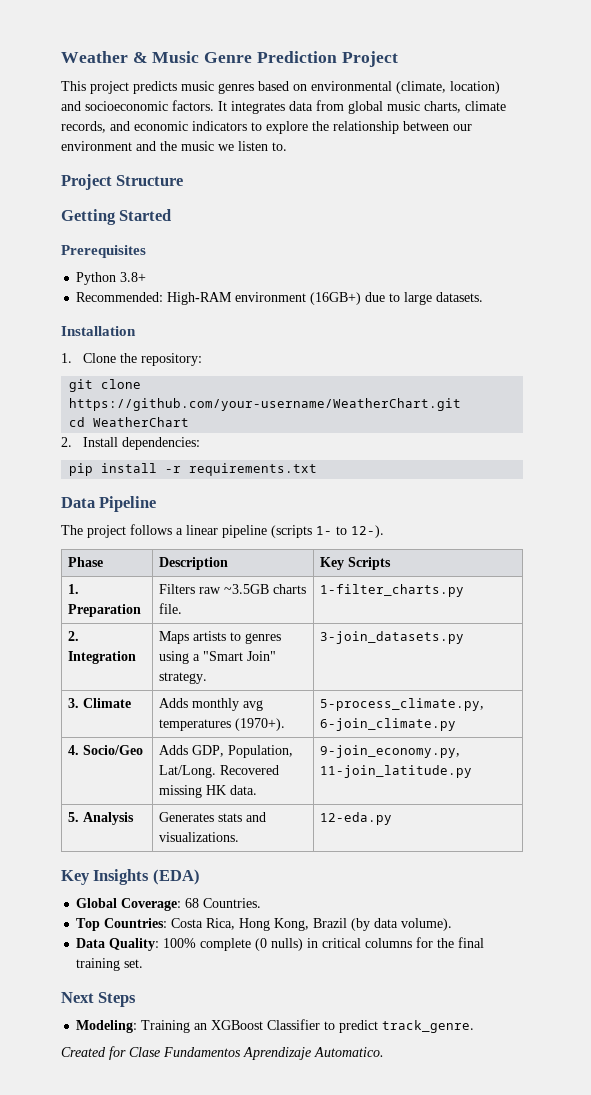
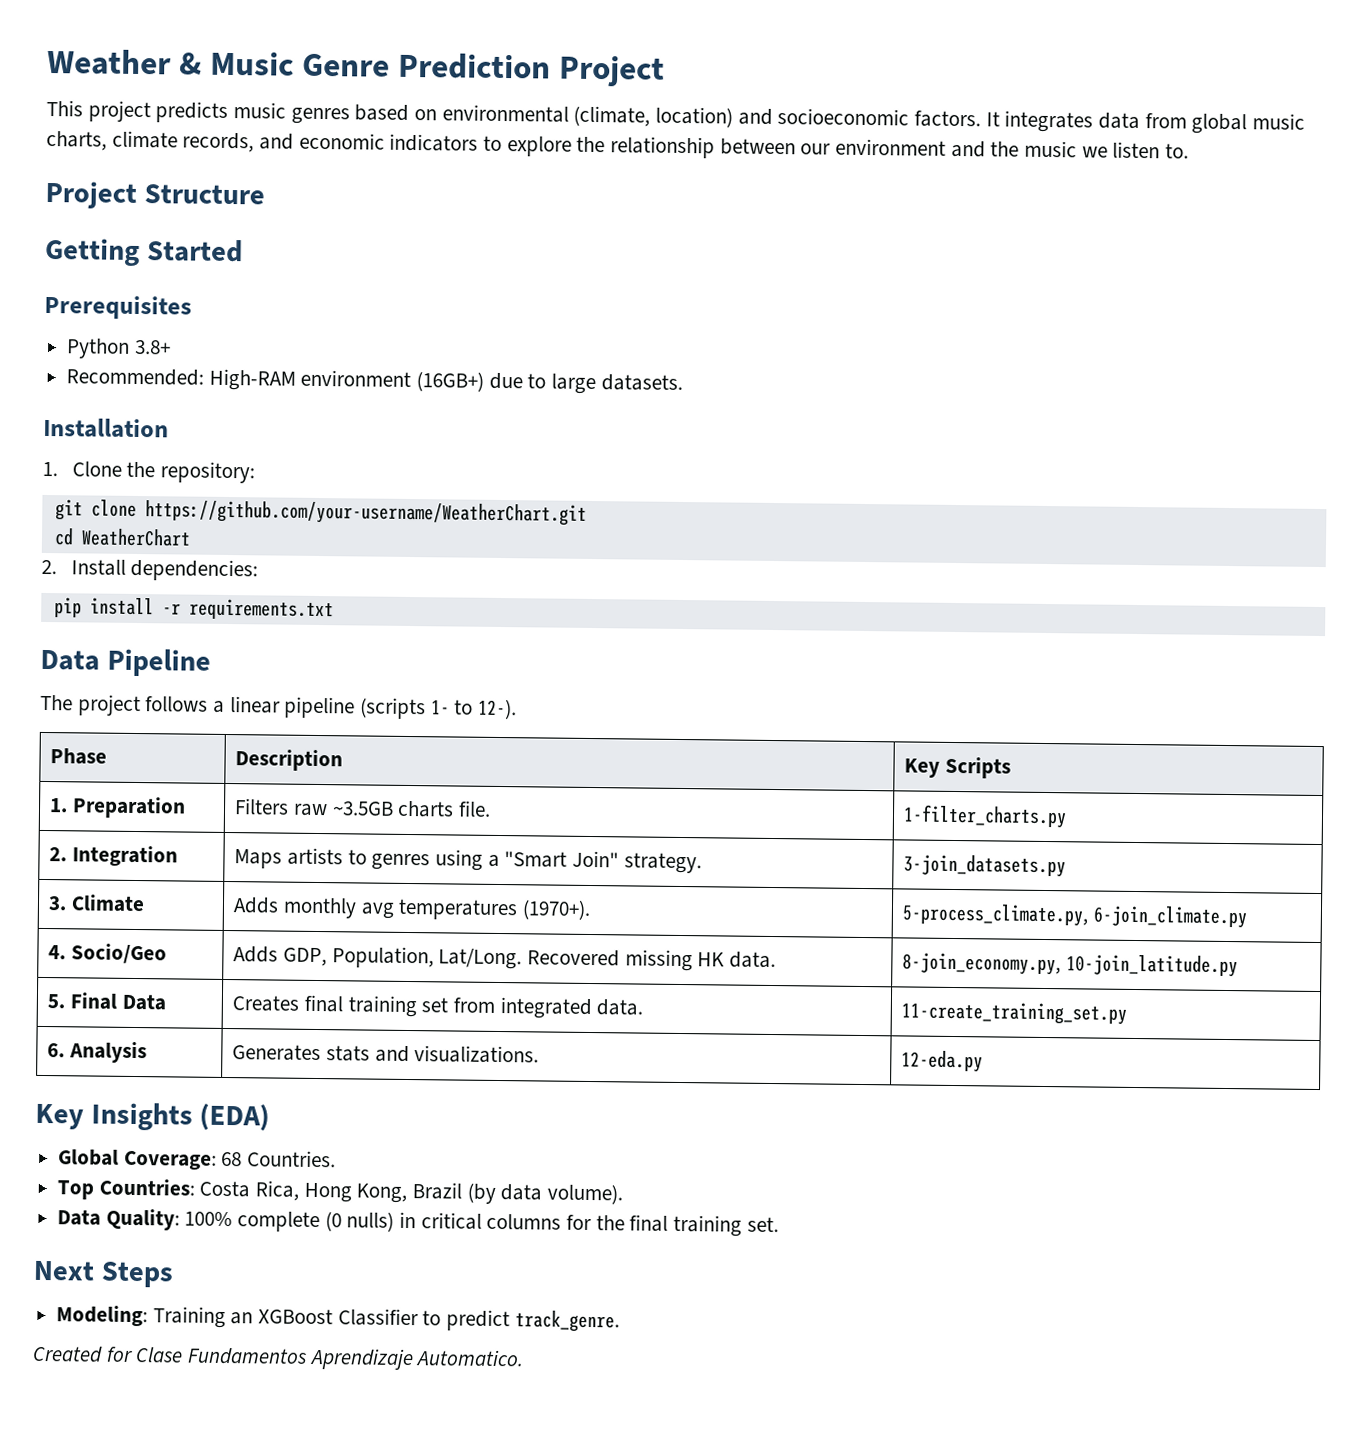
- 4. Socio/Geo | Adds GDP, Population, Lat/Long. Recovered missing HK data. | 9-join_economy.py, 11-join_latitude.py
+ 4. Socio/Geo | Adds GDP, Population, Lat/Long. Recovered missing HK data. | 8-join_economy.py, 10-join_latitude.py
- 5. Analysis | Generates stats and visualizations. | 12-eda.py
+ 5. Final Data | Creates final training set from integrated data. | 11-create_training_set.py
+ 6. Analysis | Generates stats and visualizations. | 12-eda.py

